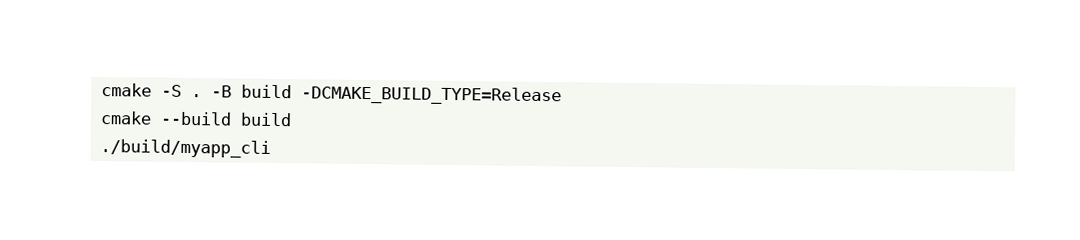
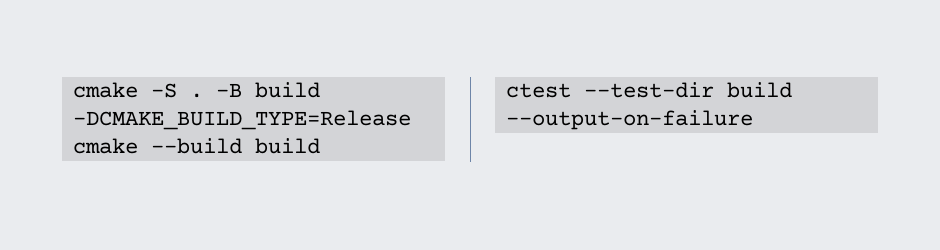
- ./build/myapp_cli
+ ctest --test-dir build --output-on-failure

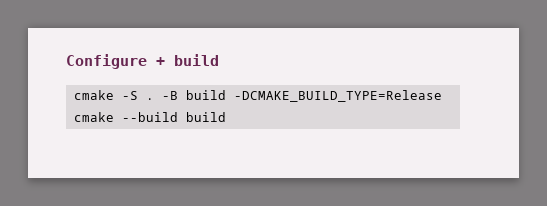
+ Configure + build
- ctest --test-dir build --output-on-failure

